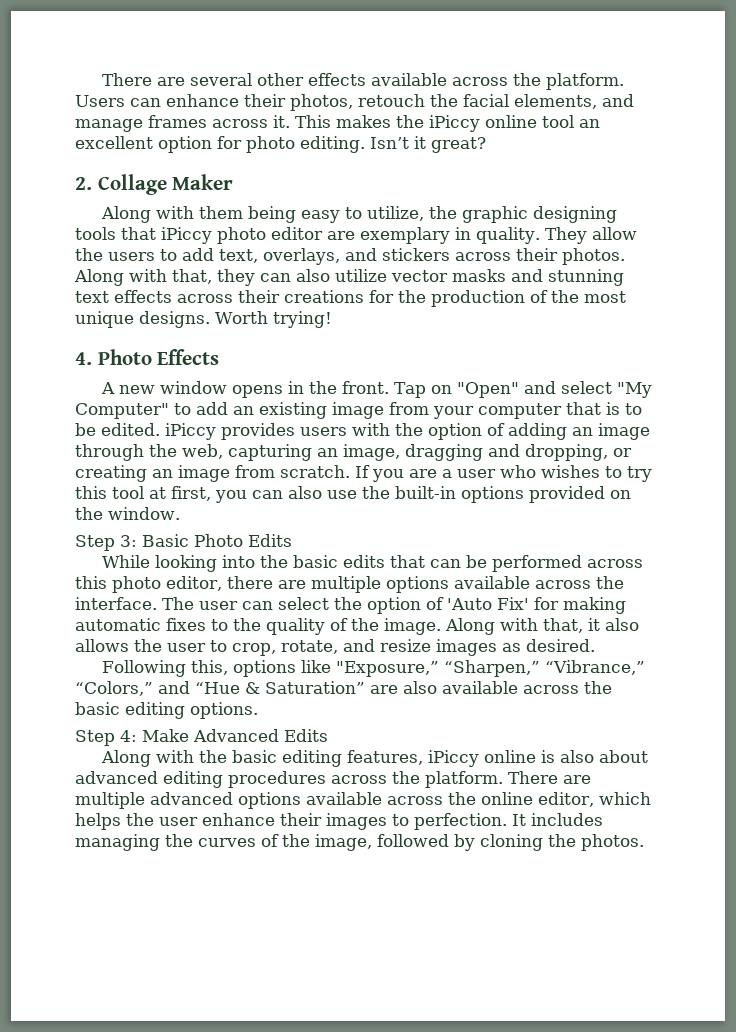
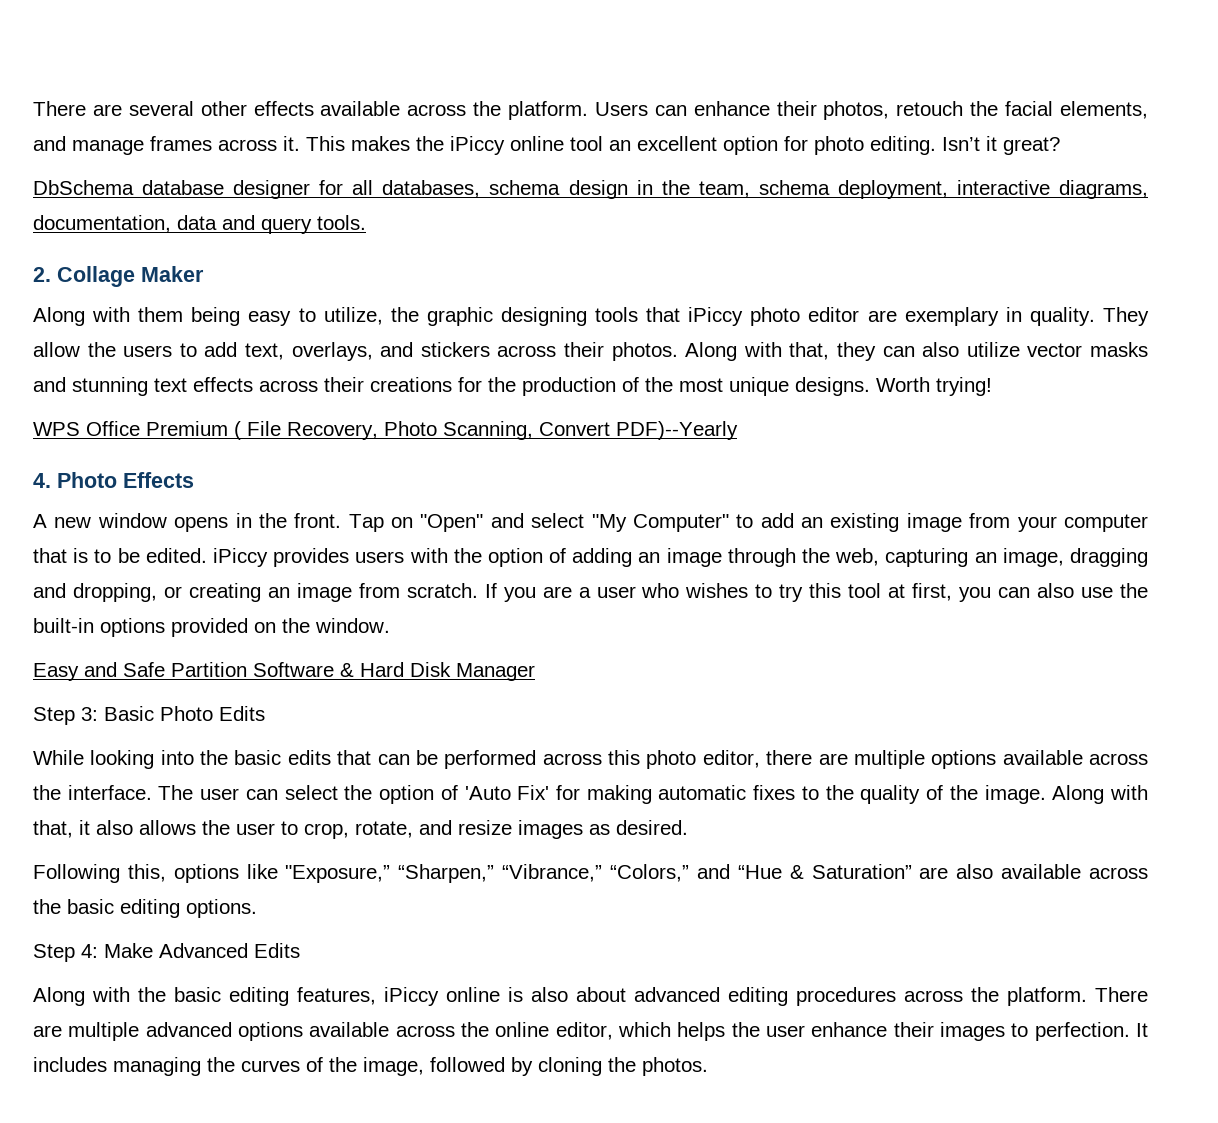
+ DbSchema database designer for all databases, schema design in the team, schema deployment, interactive diagrams, documentation, data and query tools.
+ WPS Office Premium ( File Recovery, Photo Scanning, Convert PDF)--Yearly
+ Easy and Safe Partition Software & Hard Disk Manager

